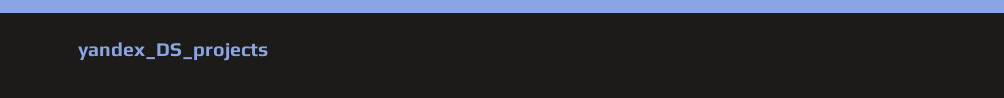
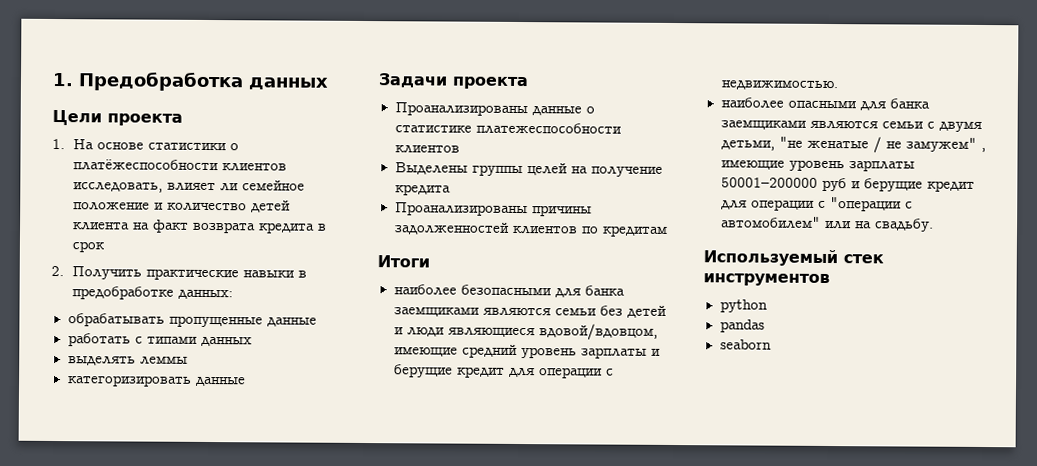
- yandex_DS_projects
+ 1. Предобработка данных
+ Цели проекта
+ 1. На основе статистики о платёжеспособности клиентов исследовать, влияет ли семейное положение и количество детей клиента на факт возврата кредита в срок
+ 2. Получить практические навыки в предобработке данных:
+ обрабатывать пропущенные данные
+ работать с типами данных
+ выделять леммы
+ категоризировать данные
+ Задачи проекта
+ Проанализированы данные о статистике платежеспособности клиентов
+ Выделены группы целей на получение кредита
+ Проанализированы причины задолженностей клиентов по кредитам
+ Итоги
+ наиболее безопасными для банка заемщиками являются семьи без детей и люди являющиеся вдовой/вдовцом, имеющие средний уровень зарплаты и берущие кредит для операции с недвижимостью.
+ наиболее опасными для банка заемщиками являются семьи с двумя детьми, "не женатые / не замужем" , имеющие уровень зарплаты 50001–200000 руб и берущие кредит для операции с "операции с автомобилем" или на свадьбу.
+ Используемый стек инструментов
+ python
+ pandas
+ seaborn

